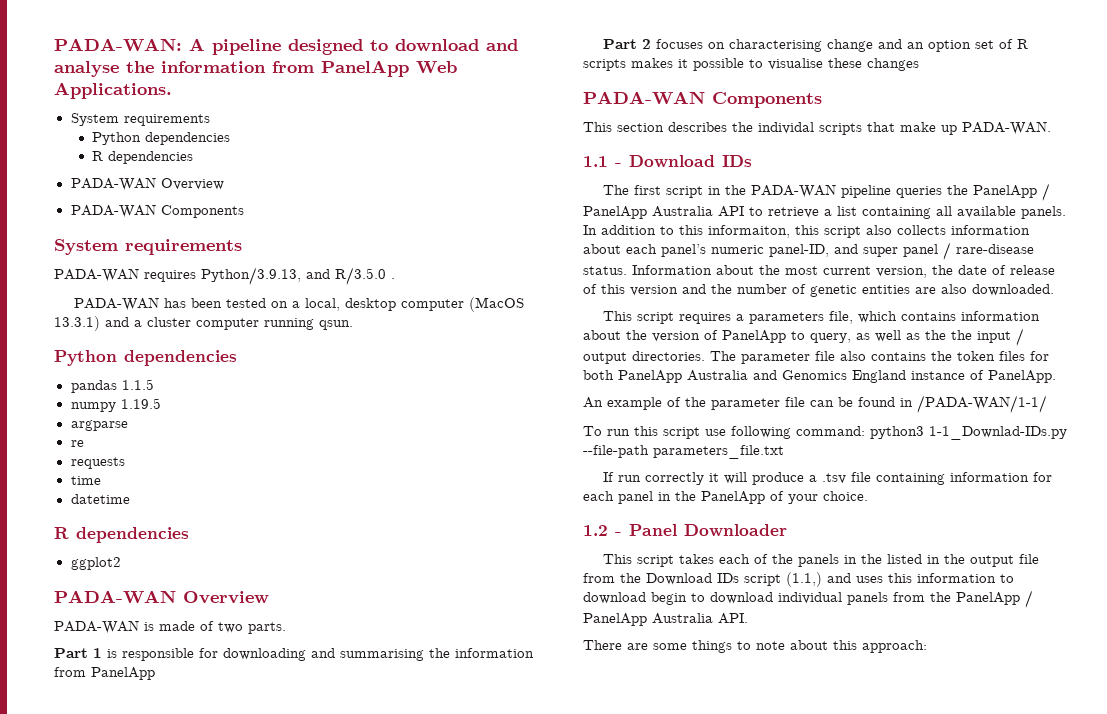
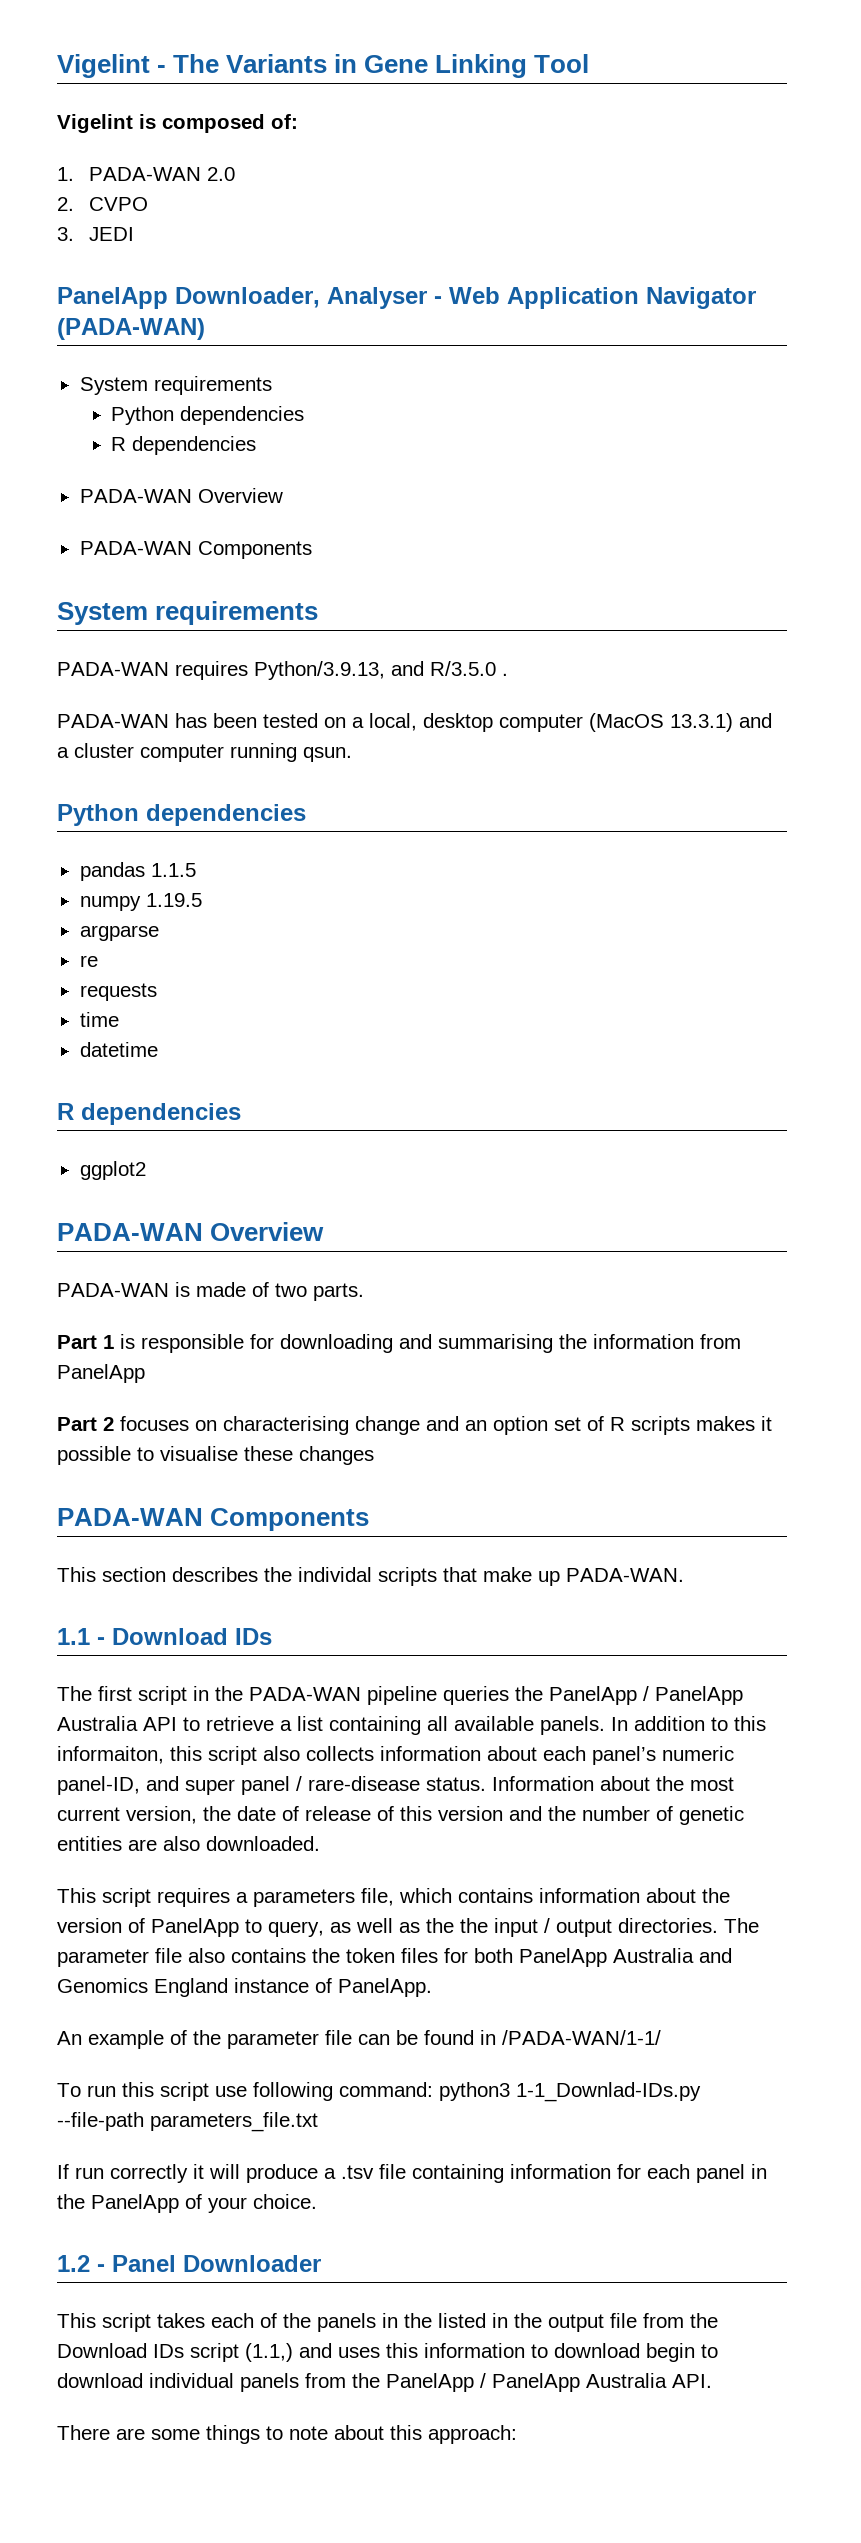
- PADA-WAN: A pipeline designed to download and analyse the information from PanelApp Web Applications.
+ Vigelint - The Variants in Gene Linking Tool
+ Vigelint is composed of:
+ 1. PADA-WAN 2.0
+ 2. CVPO
+ 3. JEDI
+ PanelApp Downloader, Analyser - Web Application Navigator (PADA-WAN)

